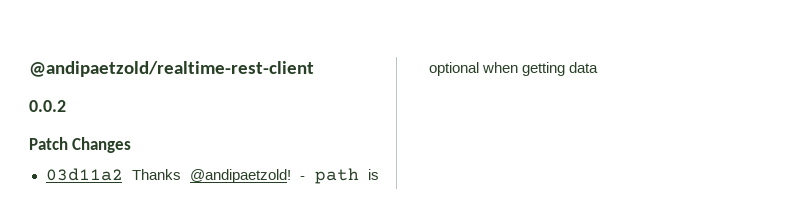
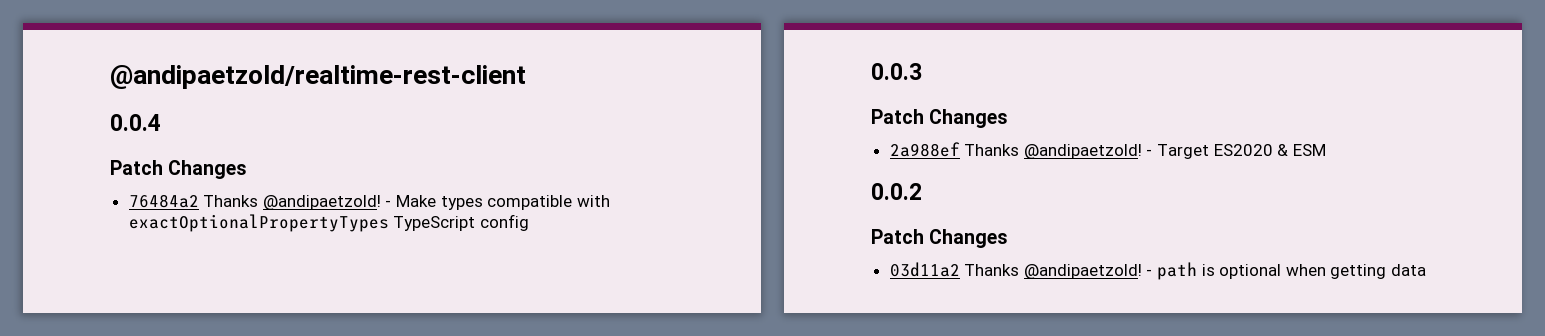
+ 0.0.4
+ Patch Changes
+ 76484a2 Thanks @andipaetzold! - Make types compatible with exactOptionalPropertyTypes TypeScript config
+ 0.0.3
+ Patch Changes
+ 2a988ef Thanks @andipaetzold! - Target ES2020 & ESM

